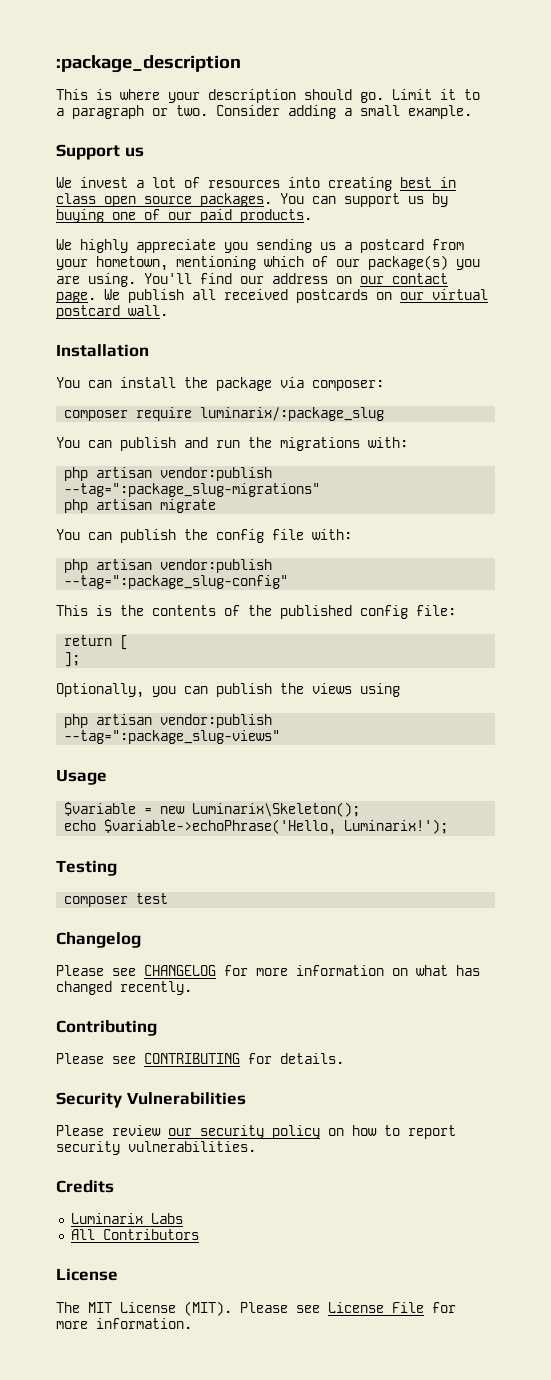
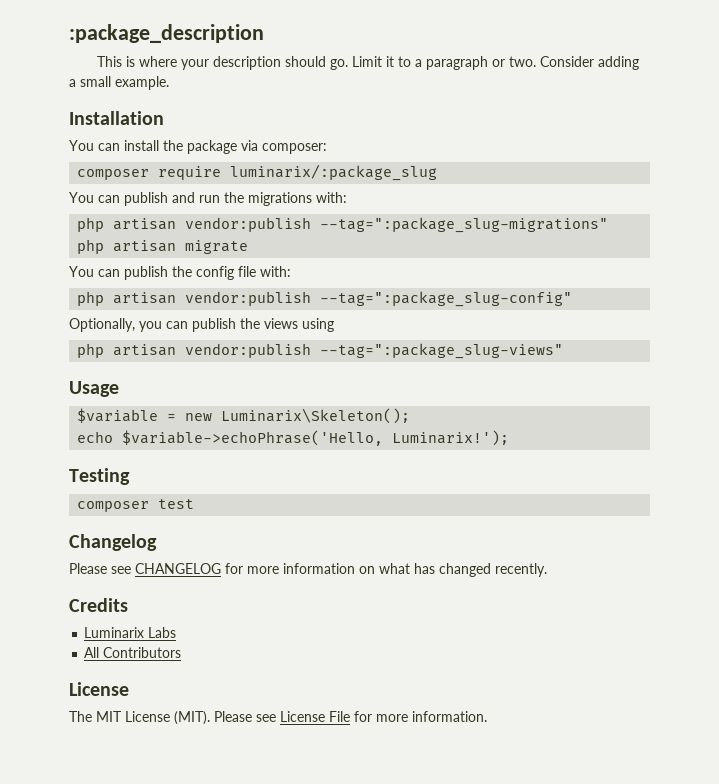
- Support us
- We invest a lot of resources into creating best in class open source packages. You can support us by buying one of our paid products.
- We highly appreciate you sending us a postcard from your hometown, mentioning which of our package(s) you are using. You'll find our address on our contact page. We publish all received postcards on our virtual postcard wall.
- This is the contents of the published config file:
- return [
- ];
- Contributing
- Please see CONTRIBUTING for details.
- Security Vulnerabilities
- Please review our security policy on how to report security vulnerabilities.

